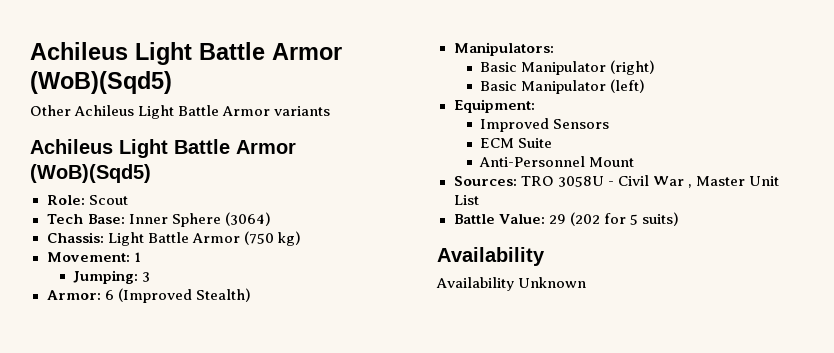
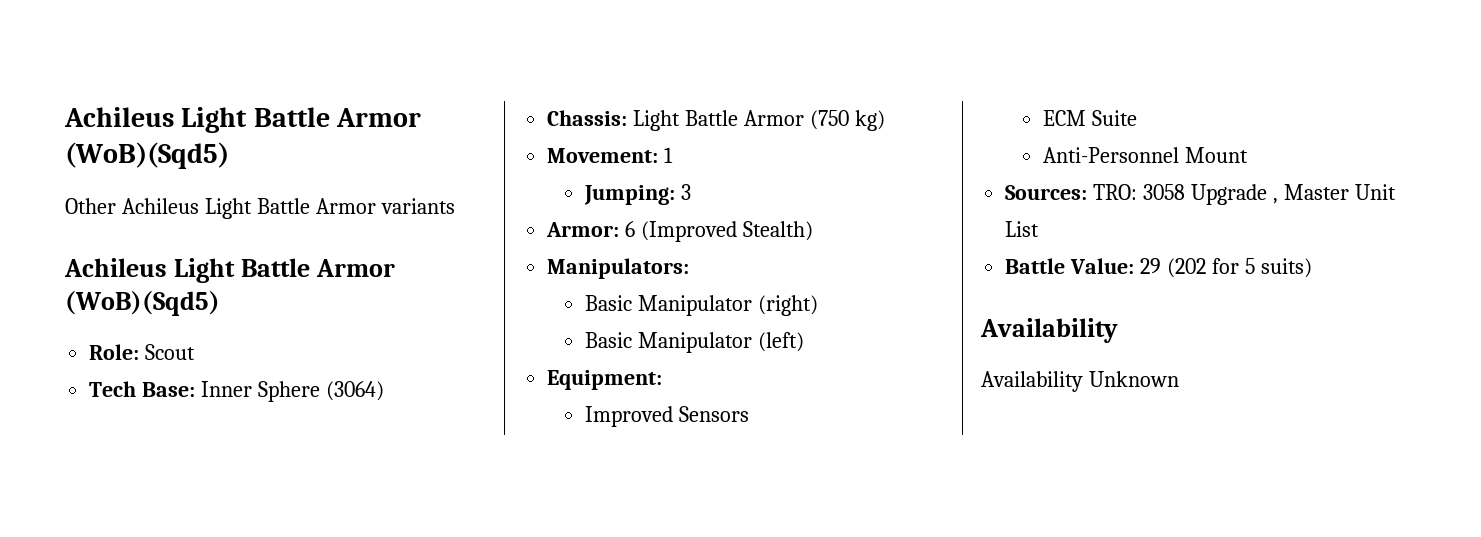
- Sources: TRO 3058U - Civil War , Master Unit List
+ Sources: TRO: 3058 Upgrade , Master Unit List

